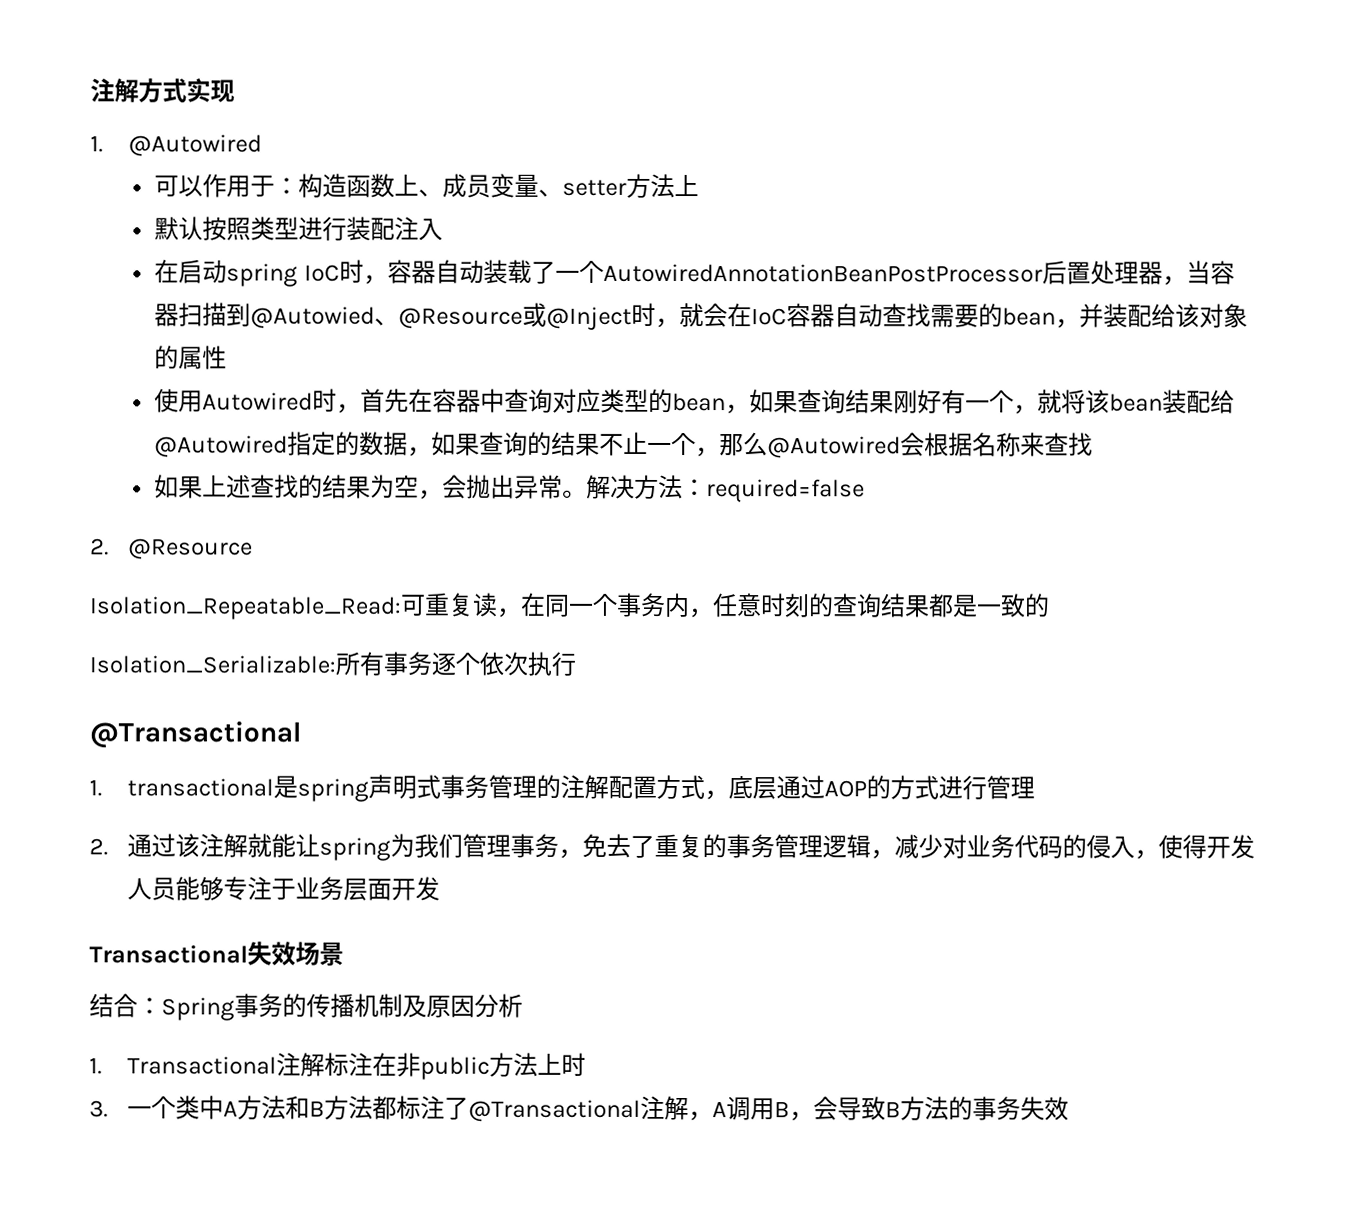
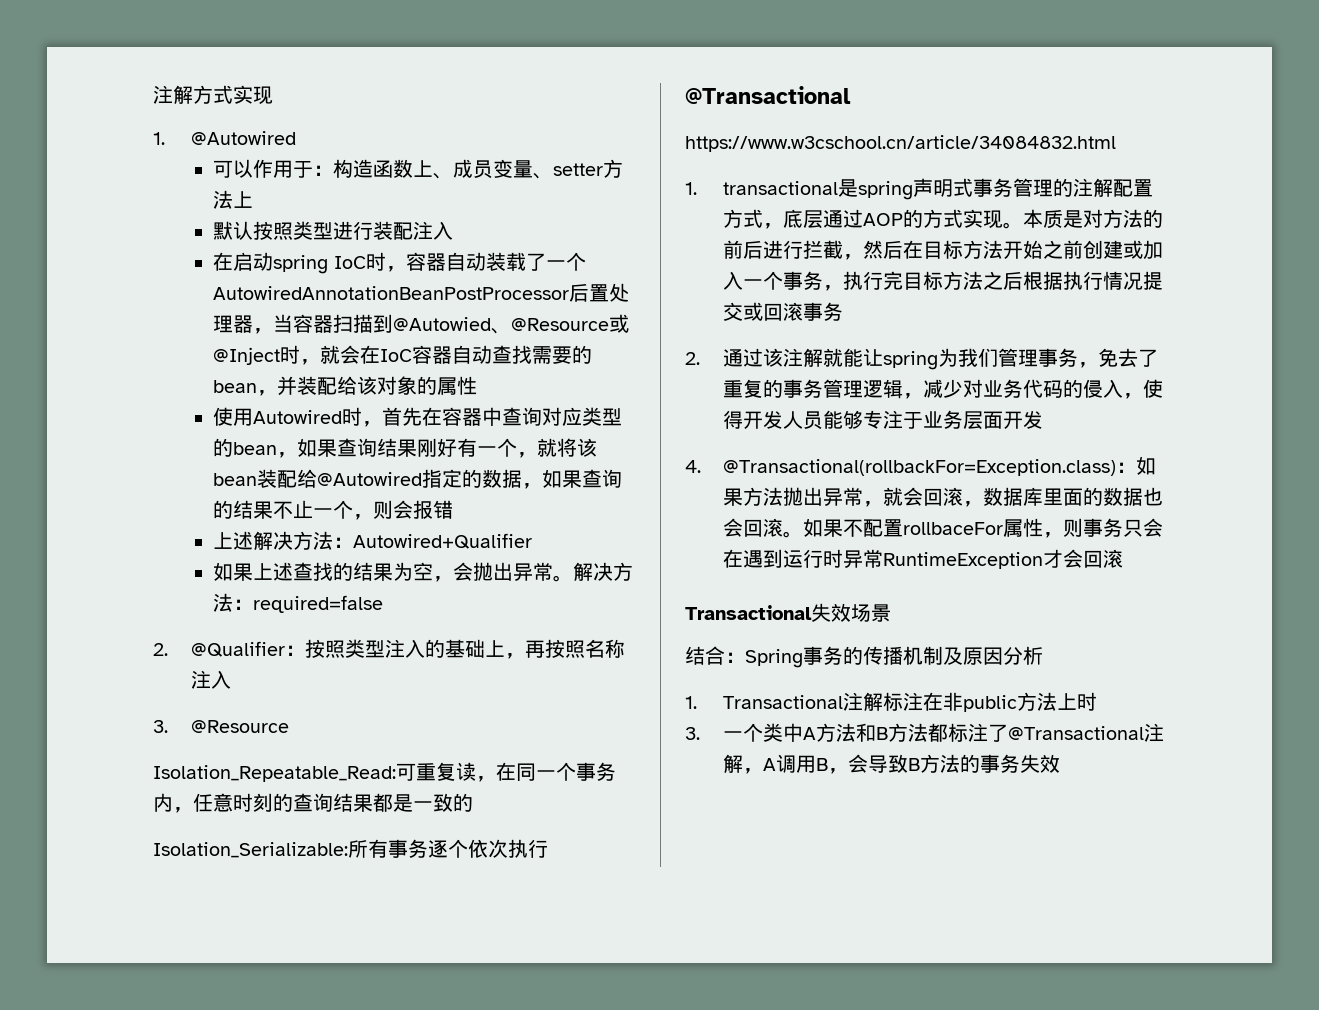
- 使用Autowired时，首先在容器中查询对应类型的bean，如果查询结果刚好有一个，就将该bean装配给@Autowired指定的数据，如果查询的结果不止一个，那么@Autowired会根据名称来查找
+ 使用Autowired时，首先在容器中查询对应类型的bean，如果查询结果刚好有一个，就将该bean装配给@Autowired指定的数据，如果查询的结果不止一个，则会报错
+ 上述解决方法：Autowired+Qualifier
- 2. @Resource
+ 2. @Qualifier：按照类型注入的基础上，再按照名称注入
+ 3. @Resource
+ https://www.w3cschool.cn/article/34084832.html
- 1. transactional是spring声明式事务管理的注解配置方式，底层通过AOP的方式进行管理
+ 1. transactional是spring声明式事务管理的注解配置方式，底层通过AOP的方式实现。本质是对方法的前后进行拦截，然后在目标方法开始之前创建或加入一个事务，执行完目标方法之后根据执行情况提交或回滚事务
+ 4. @Transactional(rollbackFor=Exception.class)：如果方法抛出异常，就会回滚，数据库里面的数据也会回滚。如果不配置rollbaceFor属性，则事务只会在遇到运行时异常RuntimeException才会回滚

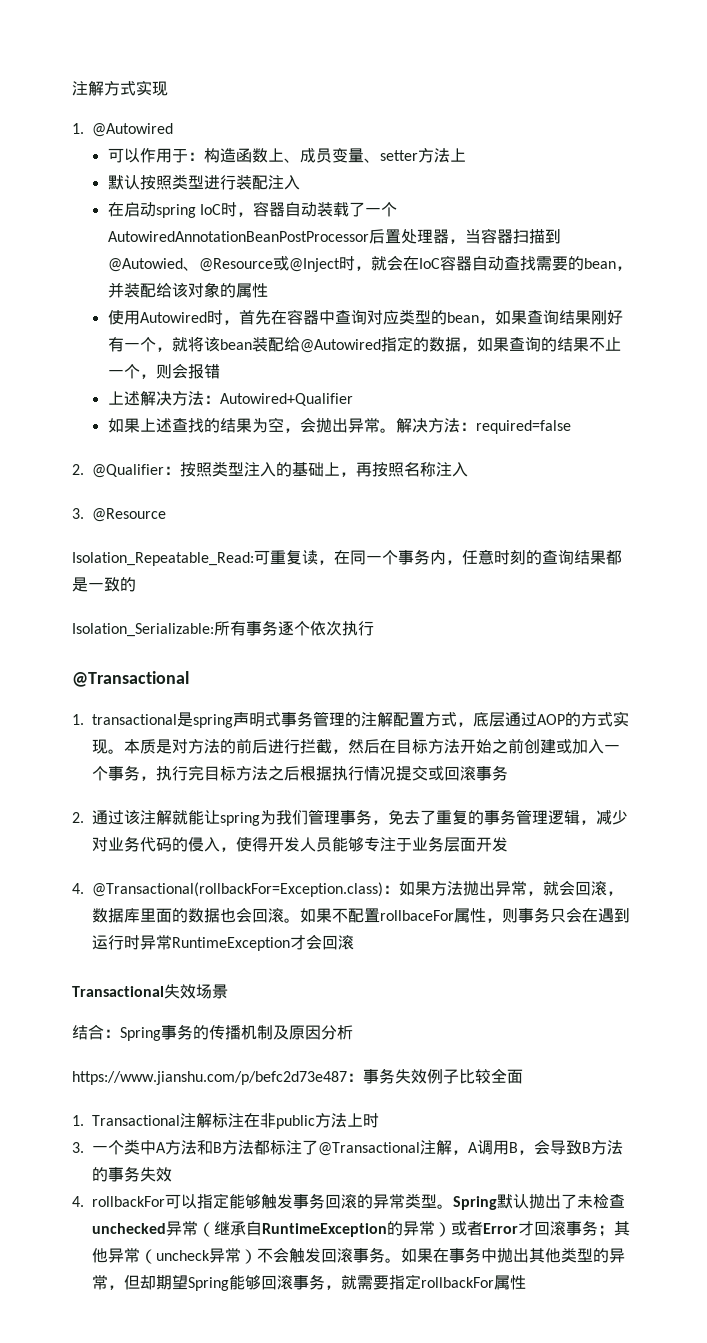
- https://www.w3cschool.cn/article/34084832.html
+ https://www.jianshu.com/p/befc2d73e487：事务失效例子比较全面
+ 4. rollbackFor可以指定能够触发事务回滚的异常类型。Spring默认抛出了未检查unchecked异常（继承自RuntimeException的异常）或者Error才回滚事务；其他异常（uncheck异常）不会触发回滚事务。如果在事务中抛出其他类型的异常，但却期望Spring能够回滚事务，就需要指定rollbackFor属性

